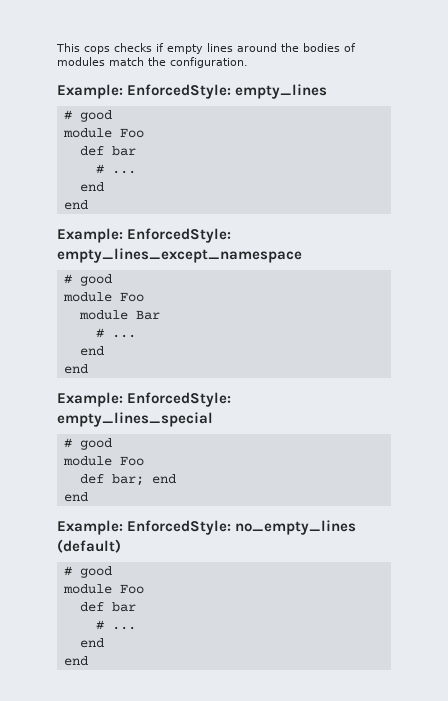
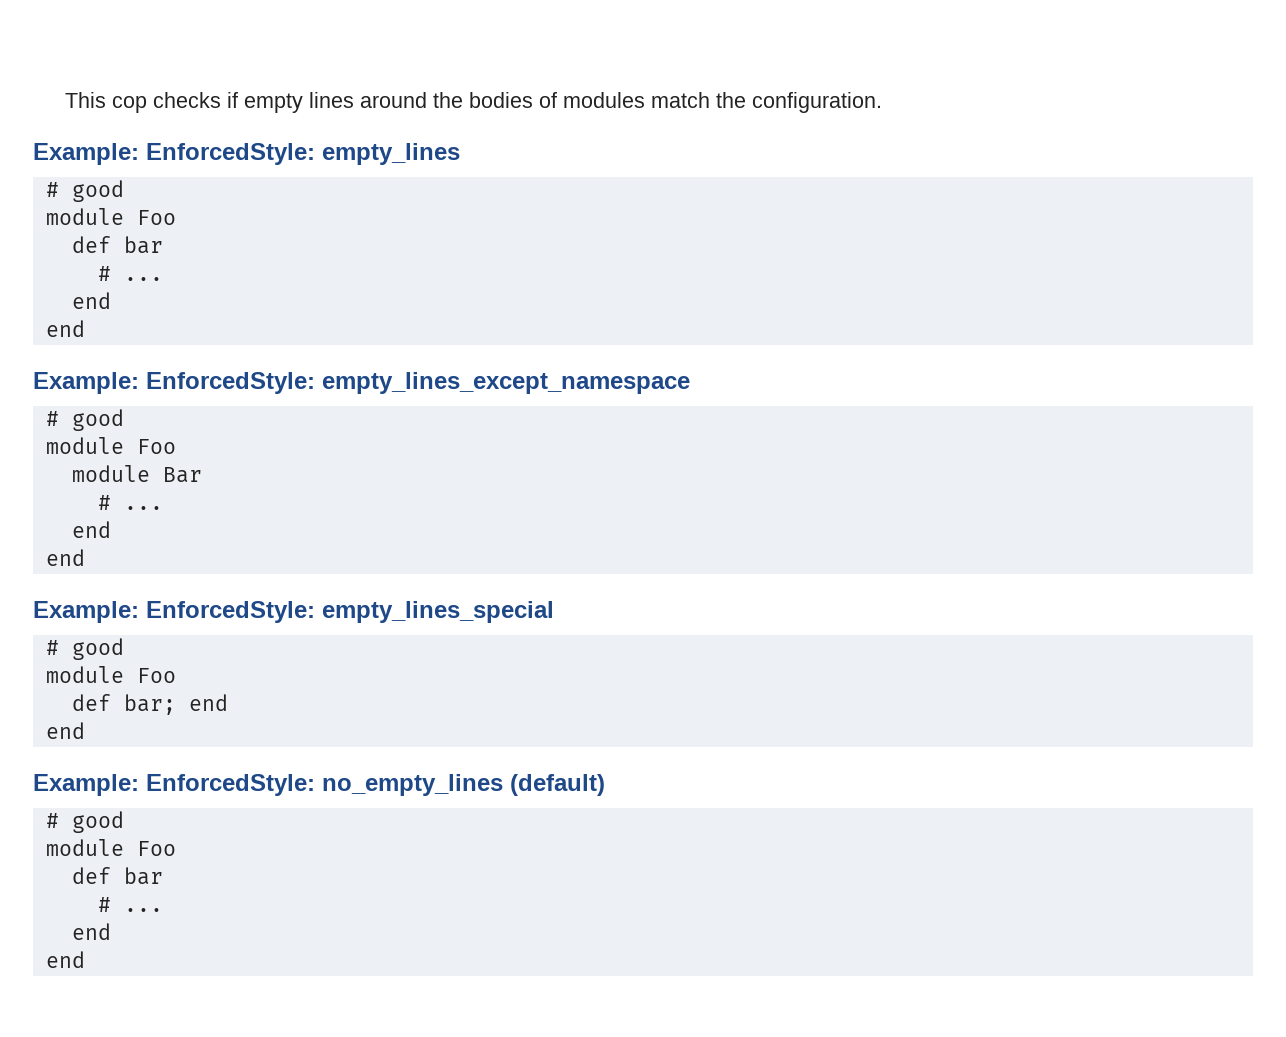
- This cops checks if empty lines around the bodies of modules match the configuration.
+ This cop checks if empty lines around the bodies of modules match the configuration.

